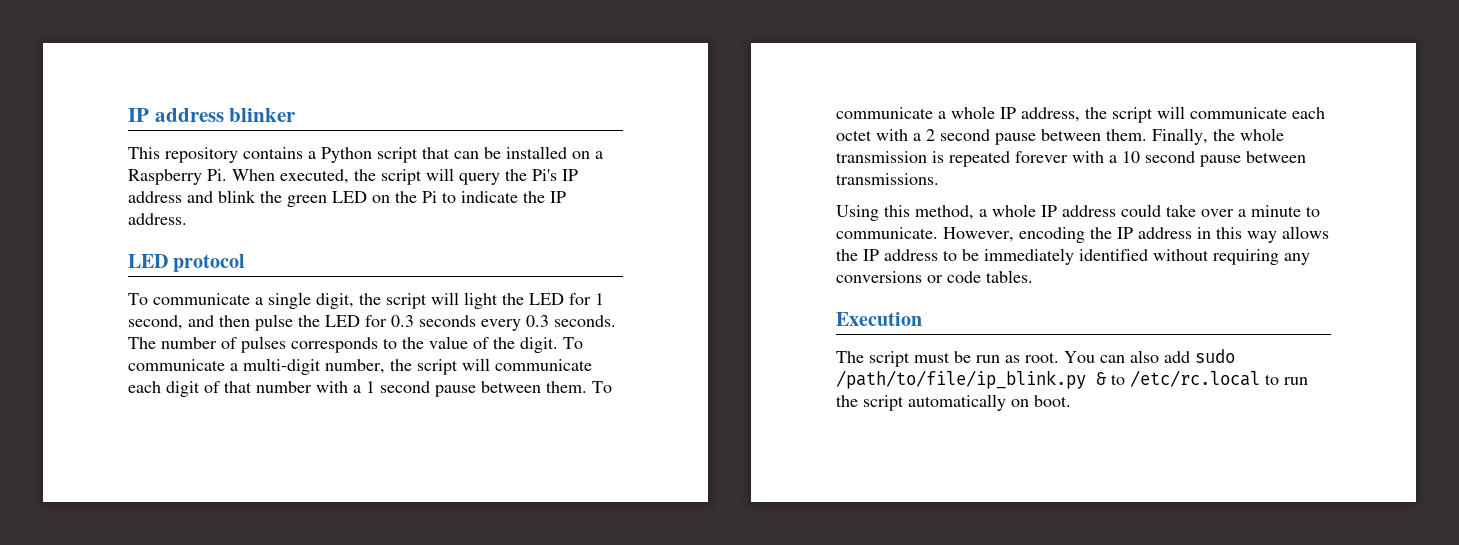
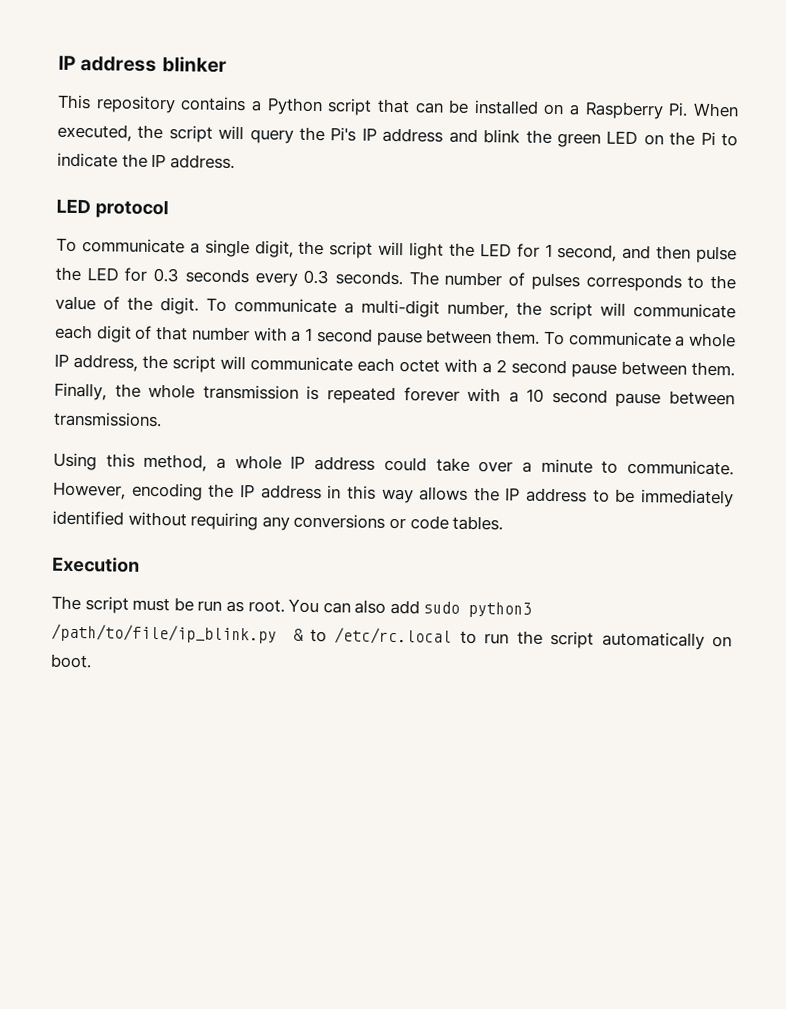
- You can also add sudo /path/to/file/ip_blink.py & to /etc/rc.local to run the script automatically on boot.
+ You can also add sudo python3 /path/to/file/ip_blink.py & to /etc/rc.local to run the script automatically on boot.

